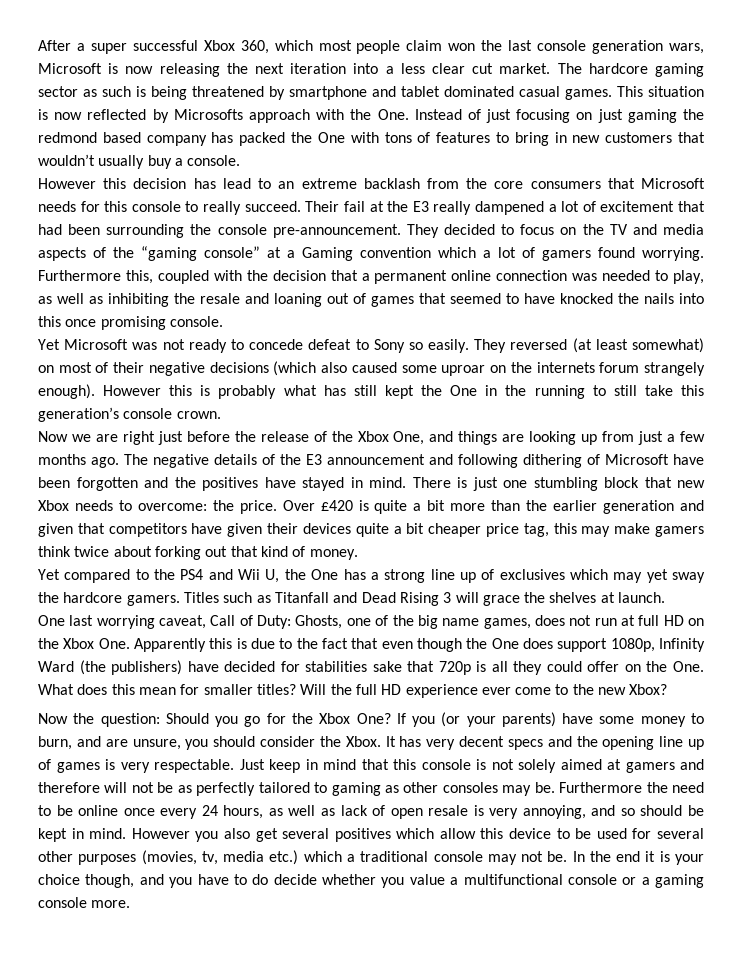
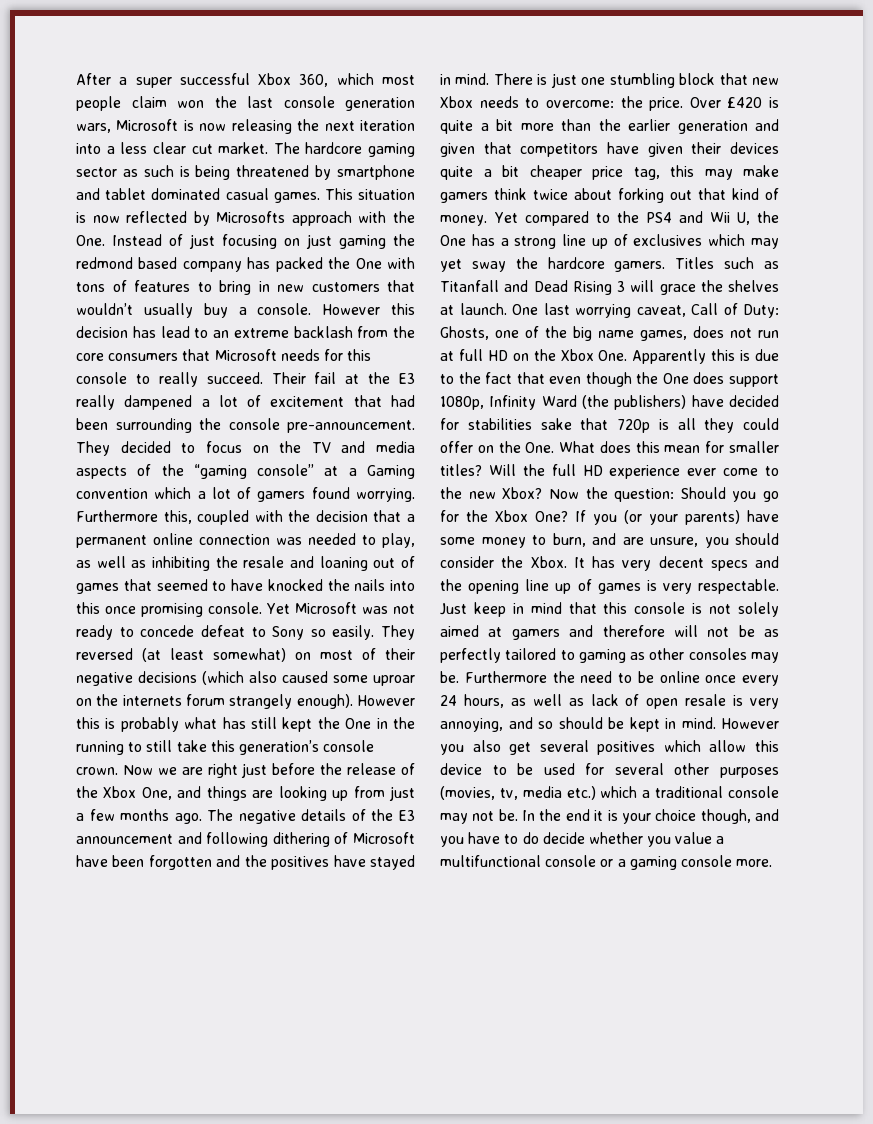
- This situation is now reflected by Microsofts approach with the One. Instead of just focusing on just gaming the redmond based company has packed the One with tons of features to bring in new customers that wouldn’t usually buy a console.
- However this decision has lead to an extreme backlash from the core consumers that Microsoft needs for this console to really succeed.
+ This situation is now reflected by Microsofts approach with the One. Instead of just focusing on just gaming the redmond based company has packed the One with tons of features to bring in new customers that wouldn’t usually buy a console. However this decision has lead to an extreme backlash from the core consumers that Microsoft needs for this console to really succeed.
- Furthermore this, coupled with the decision that a permanent online connection was needed to play, as well as inhibiting the resale and loaning out of games that seemed to have knocked the nails into this once promising console.
- Yet Microsoft was not ready to concede defeat to Sony so easily.
+ Furthermore this, coupled with the decision that a permanent online connection was needed to play, as well as inhibiting the resale and loaning out of games that seemed to have knocked the nails into this once promising console. Yet Microsoft was not ready to concede defeat to Sony so easily.
- However this is probably what has still kept the One in the running to still take this generation’s console crown.
- Now we are right just before the release of the Xbox One, and things are looking up from just a few months ago.
+ However this is probably what has still kept the One in the running to still take this generation’s console crown. Now we are right just before the release of the Xbox One, and things are looking up from just a few months ago.
- Over £420 is quite a bit more than the earlier generation and given that competitors have given their devices quite a bit cheaper price tag, this may make gamers think twice about forking out that kind of money.
- Yet compared to the PS4 and Wii U, the One has a strong line up of exclusives which may yet sway the hardcore gamers.
+ Over £420 is quite a bit more than the earlier generation and given that competitors have given their devices quite a bit cheaper price tag, this may make gamers think twice about forking out that kind of money. Yet compared to the PS4 and Wii U, the One has a strong line up of exclusives which may yet sway the hardcore gamers.
- Titles such as Titanfall and Dead Rising 3 will grace the shelves at launch.
- One last worrying caveat, Call of Duty:
+ Titles such as Titanfall and Dead Rising 3 will grace the shelves at launch. One last worrying caveat, Call of Duty:
- Will the full HD experience ever come to the new Xbox?
- Now the question: Should you go for the Xbox One?
+ Will the full HD experience ever come to the new Xbox? Now the question: Should you go for the Xbox One?

